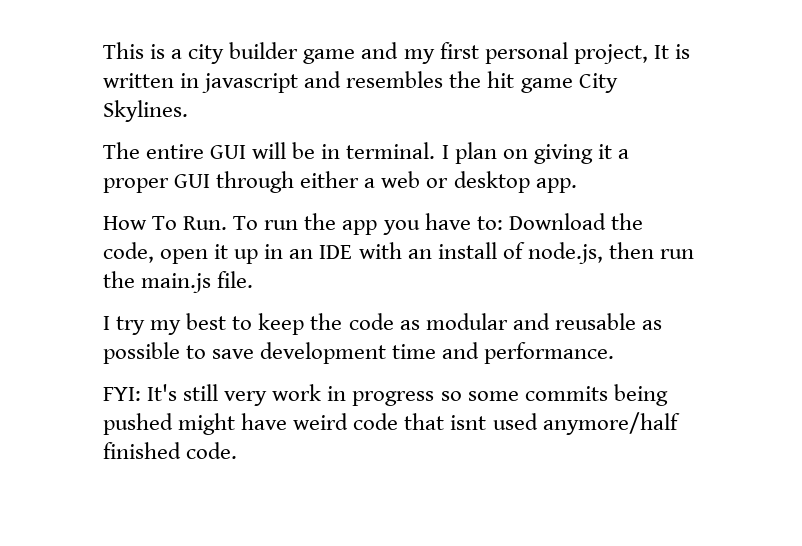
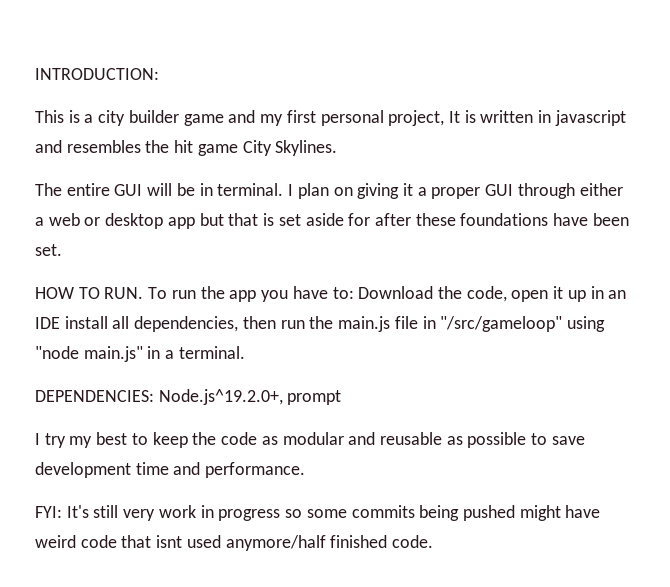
+ INTRODUCTION:
- I plan on giving it a proper GUI through either a web or desktop app.
- How To Run. To run the app you have to: Download the code, open it up in an IDE with an install of node.js, then run the main.js file.
+ I plan on giving it a proper GUI through either a web or desktop app but that is set aside for after these foundations have been set.
+ HOW TO RUN. To run the app you have to: Download the code, open it up in an IDE install all dependencies, then run the main.js file in "/src/gameloop" using "node main.js" in a terminal.
+ DEPENDENCIES: Node.js^19.2.0+, prompt

